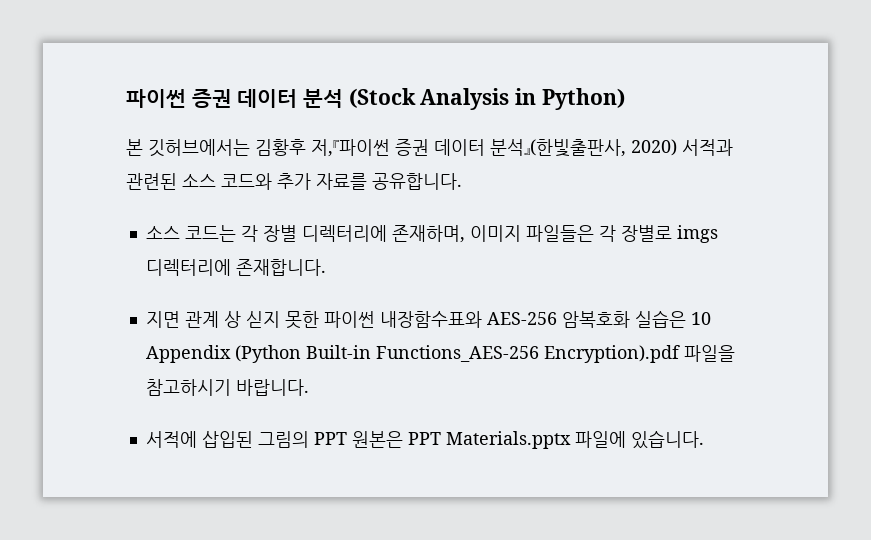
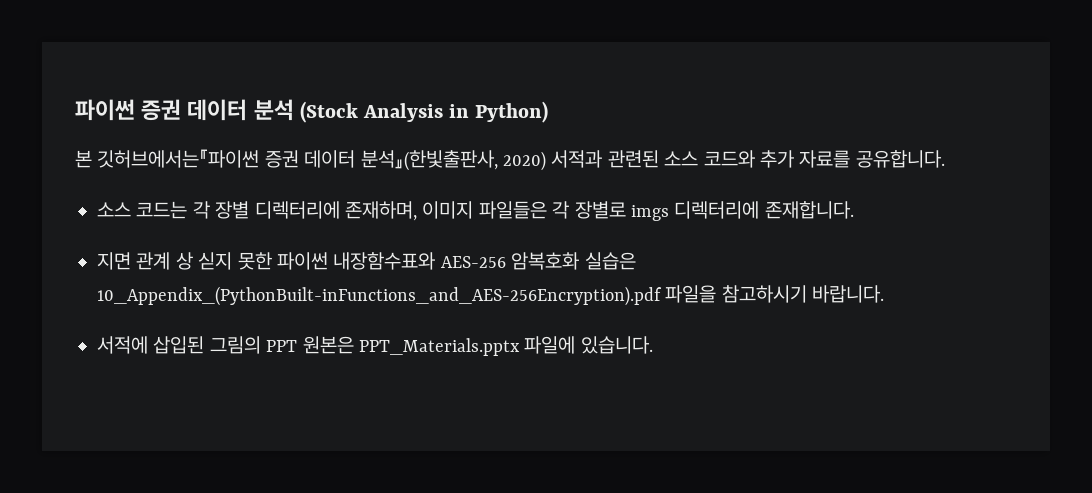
- 본 깃허브에서는 김황후 저,『파이썬 증권 데이터 분석』(한빛출판사, 2020) 서적과 관련된 소스 코드와 추가 자료를 공유합니다.
+ 본 깃허브에서는『파이썬 증권 데이터 분석』(한빛출판사, 2020) 서적과 관련된 소스 코드와 추가 자료를 공유합니다.
- 지면 관계 상 싣지 못한 파이썬 내장함수표와 AES-256 암복호화 실습은 10 Appendix (Python Built-in Functions_AES-256 Encryption).pdf 파일을 참고하시기 바랍니다.
+ 지면 관계 상 싣지 못한 파이썬 내장함수표와 AES-256 암복호화 실습은 10_Appendix_(PythonBuilt-inFunctions_and_AES-256Encryption).pdf 파일을 참고하시기 바랍니다.
- 서적에 삽입된 그림의 PPT 원본은 PPT Materials.pptx 파일에 있습니다.
+ 서적에 삽입된 그림의 PPT 원본은 PPT_Materials.pptx 파일에 있습니다.

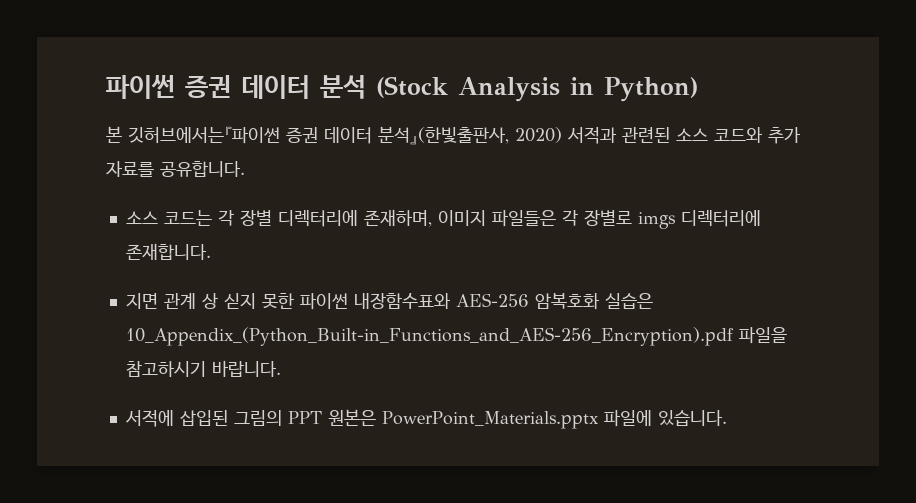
- 지면 관계 상 싣지 못한 파이썬 내장함수표와 AES-256 암복호화 실습은 10_Appendix_(PythonBuilt-inFunctions_and_AES-256Encryption).pdf 파일을 참고하시기 바랍니다.
+ 지면 관계 상 싣지 못한 파이썬 내장함수표와 AES-256 암복호화 실습은 10_Appendix_(Python_Built-in_Functions_and_AES-256_Encryption).pdf 파일을 참고하시기 바랍니다.
- 서적에 삽입된 그림의 PPT 원본은 PPT_Materials.pptx 파일에 있습니다.
+ 서적에 삽입된 그림의 PPT 원본은 PowerPoint_Materials.pptx 파일에 있습니다.

